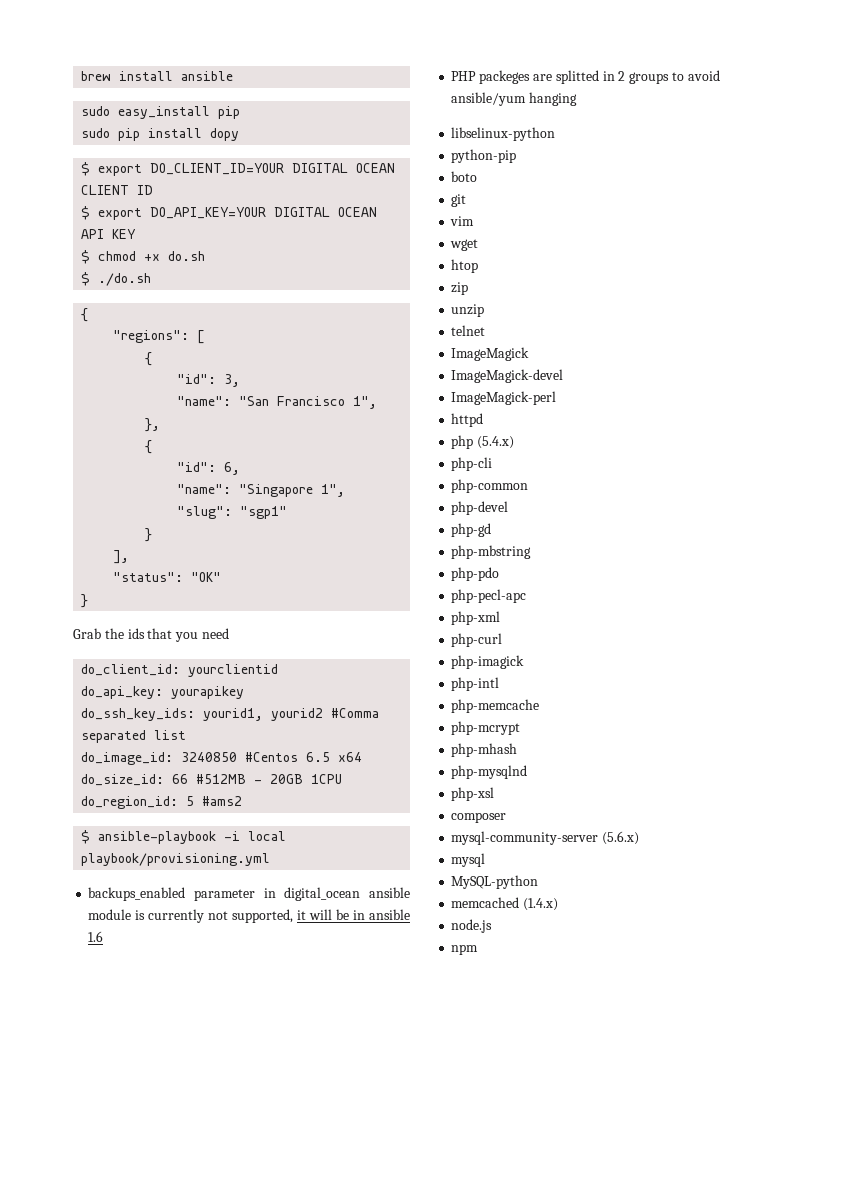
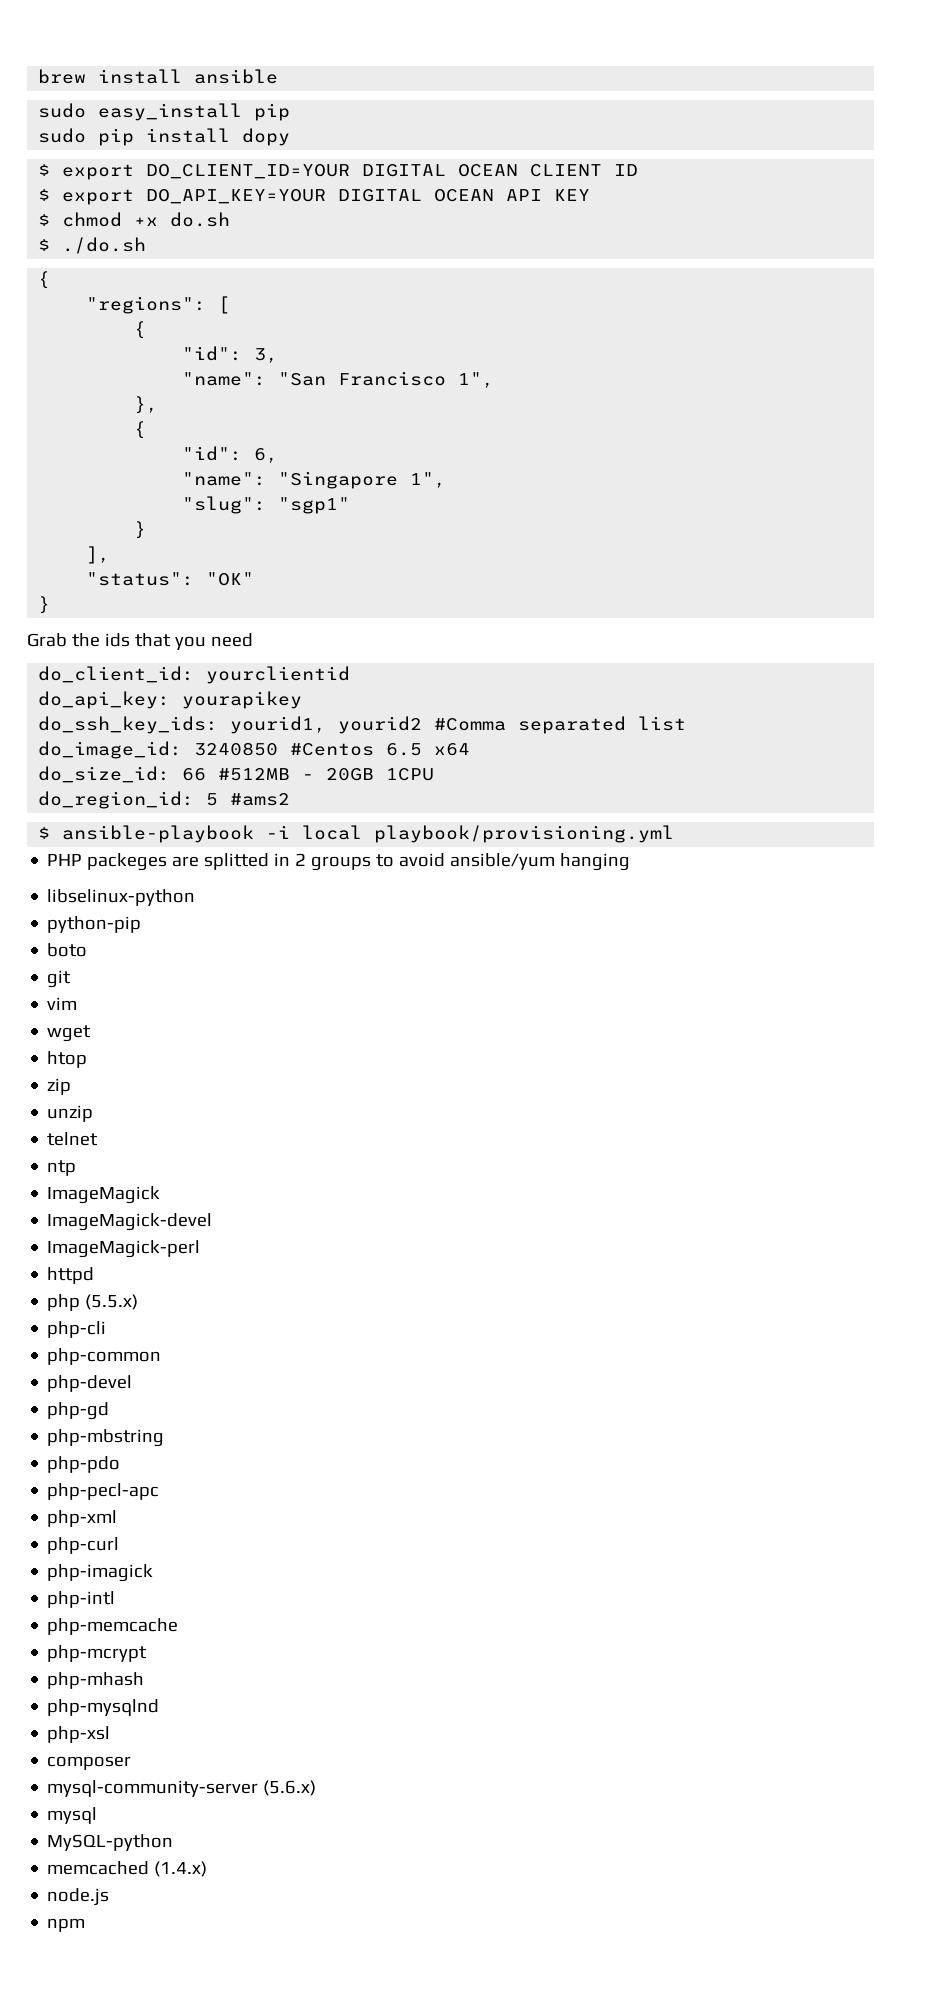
- backups_enabled parameter in digital_ocean ansible module is currently not supported, it will be in ansible 1.6
+ ntp
- php (5.4.x)
+ php (5.5.x)

